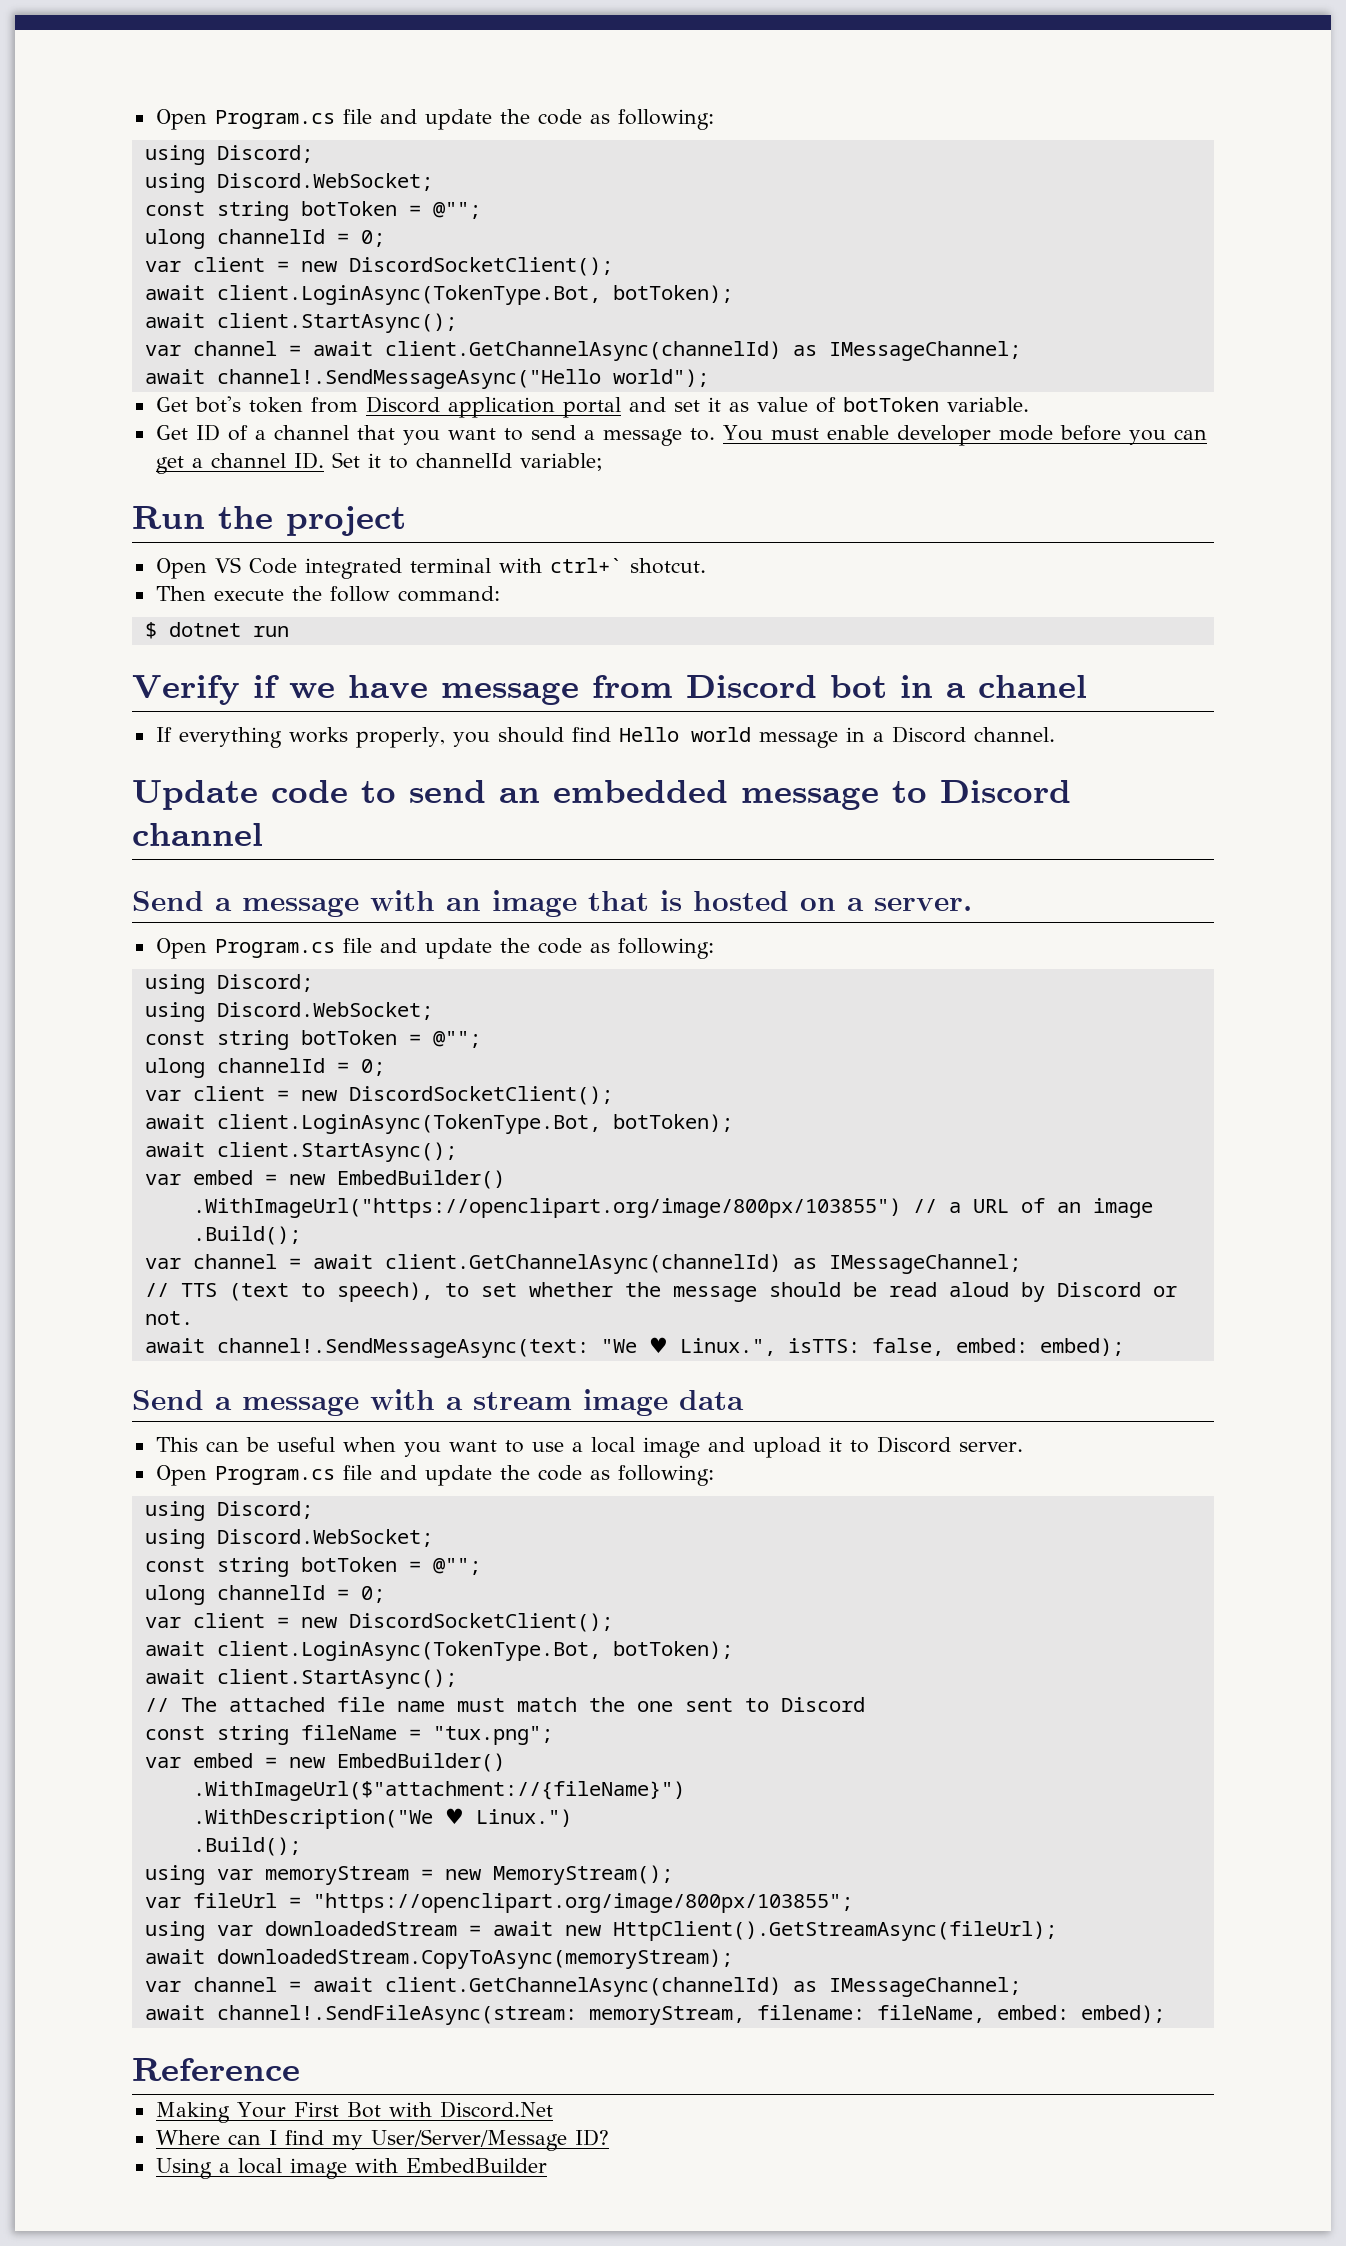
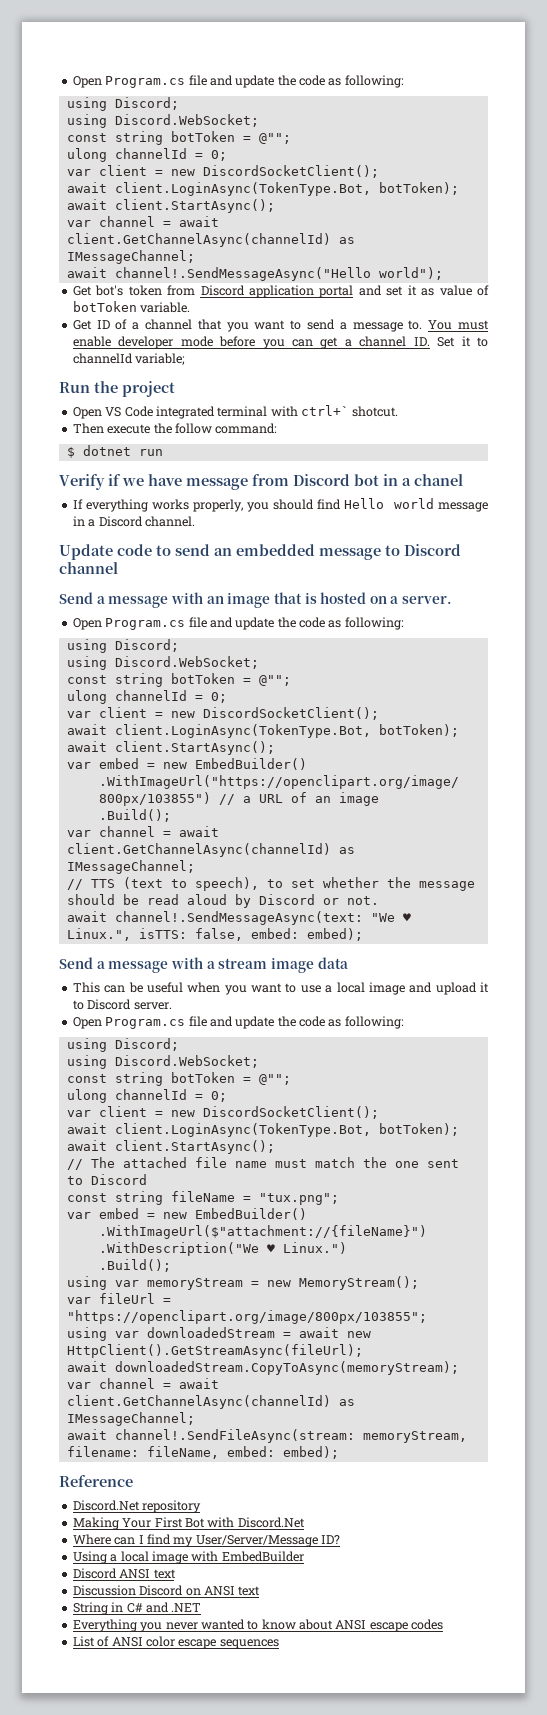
+ Discord.Net repository
+ Discord ANSI text
+ Discussion Discord on ANSI text
+ String in C# and .NET
+ Everything you never wanted to know about ANSI escape codes
+ List of ANSI color escape sequences

